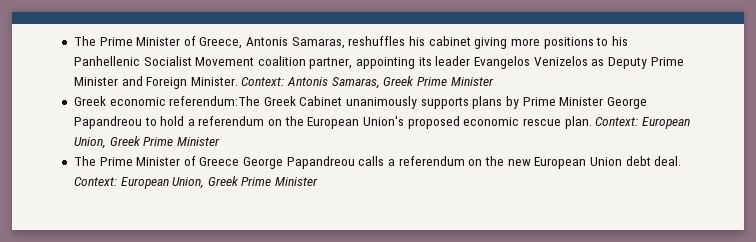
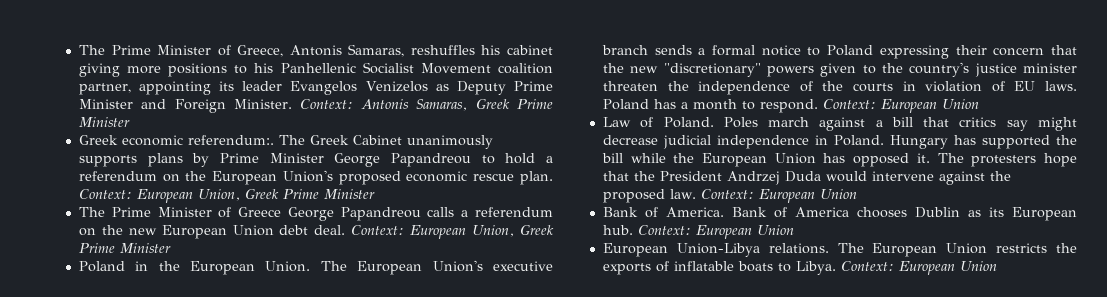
- Greek economic referendum:The Greek Cabinet unanimously supports plans by Prime Minister George Papandreou to hold a referendum on the European Union's proposed economic rescue plan.
+ Greek economic referendum:. The Greek Cabinet unanimously supports plans by Prime Minister George Papandreou to hold a referendum on the European Union's proposed economic rescue plan.
+ Poland in the European Union. The European Union's executive branch sends a formal notice to Poland expressing their concern that the new "discretionary" powers given to the country's justice minister threaten the independence of the courts in violation of EU laws. Poland has a month to respond. Context: European Union
+ Law of Poland. Poles march against a bill that critics say might decrease judicial independence in Poland. Hungary has supported the bill while the European Union has opposed it. The protesters hope that the President Andrzej Duda would intervene against the proposed law. Context: European Union
+ Bank of America. Bank of America chooses Dublin as its European hub. Context: European Union
+ European Union-Libya relations. The European Union restricts the exports of inflatable boats to Libya. Context: European Union

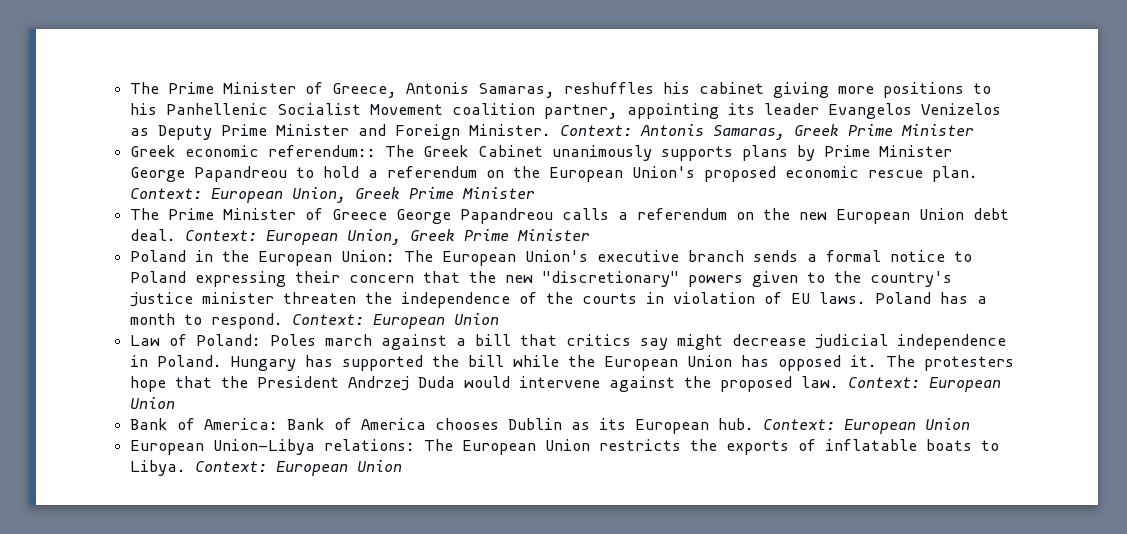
- Greek economic referendum:. The Greek Cabinet unanimously supports plans by Prime Minister George Papandreou to hold a referendum on the European Union's proposed economic rescue plan.
+ Greek economic referendum:: The Greek Cabinet unanimously supports plans by Prime Minister George Papandreou to hold a referendum on the European Union's proposed economic rescue plan.
- Poland in the European Union. The European Union's executive branch sends a formal notice to Poland expressing their concern that the new "discretionary" powers given to the country's justice minister threaten the independence of the courts in violation of EU laws.
+ Poland in the European Union: The European Union's executive branch sends a formal notice to Poland expressing their concern that the new "discretionary" powers given to the country's justice minister threaten the independence of the courts in violation of EU laws.
- Law of Poland. Poles march against a bill that critics say might decrease judicial independence in Poland.
+ Law of Poland: Poles march against a bill that critics say might decrease judicial independence in Poland.
- Bank of America. Bank of America chooses Dublin as its European hub.
+ Bank of America: Bank of America chooses Dublin as its European hub.
- European Union-Libya relations. The European Union restricts the exports of inflatable boats to Libya.
+ European Union-Libya relations: The European Union restricts the exports of inflatable boats to Libya.

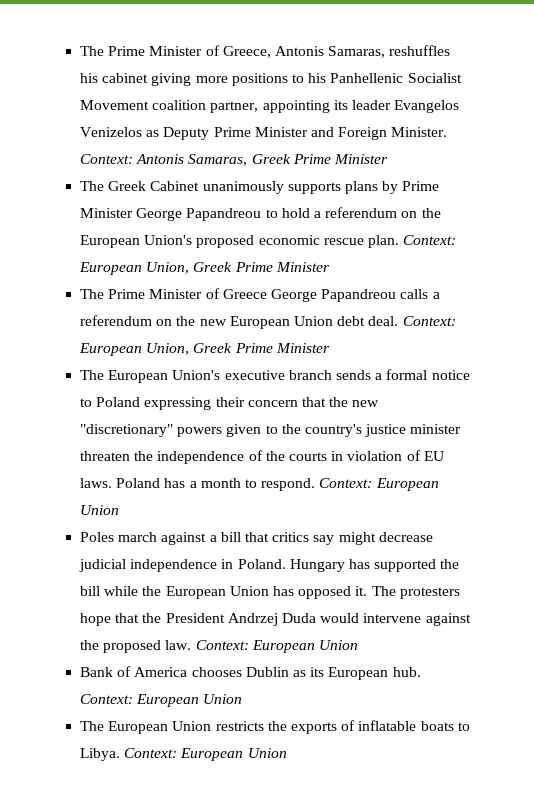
- Greek economic referendum:: The Greek Cabinet unanimously supports plans by Prime Minister George Papandreou to hold a referendum on the European Union's proposed economic rescue plan.
+ The Greek Cabinet unanimously supports plans by Prime Minister George Papandreou to hold a referendum on the European Union's proposed economic rescue plan.
- Poland in the European Union: The European Union's executive branch sends a formal notice to Poland expressing their concern that the new "discretionary" powers given to the country's justice minister threaten the independence of the courts in violation of EU laws.
+ The European Union's executive branch sends a formal notice to Poland expressing their concern that the new "discretionary" powers given to the country's justice minister threaten the independence of the courts in violation of EU laws.
- Law of Poland: Poles march against a bill that critics say might decrease judicial independence in Poland.
+ Poles march against a bill that critics say might decrease judicial independence in Poland.
- Bank of America: Bank of America chooses Dublin as its European hub.
+ Bank of America chooses Dublin as its European hub.
- European Union-Libya relations: The European Union restricts the exports of inflatable boats to Libya.
+ The European Union restricts the exports of inflatable boats to Libya.

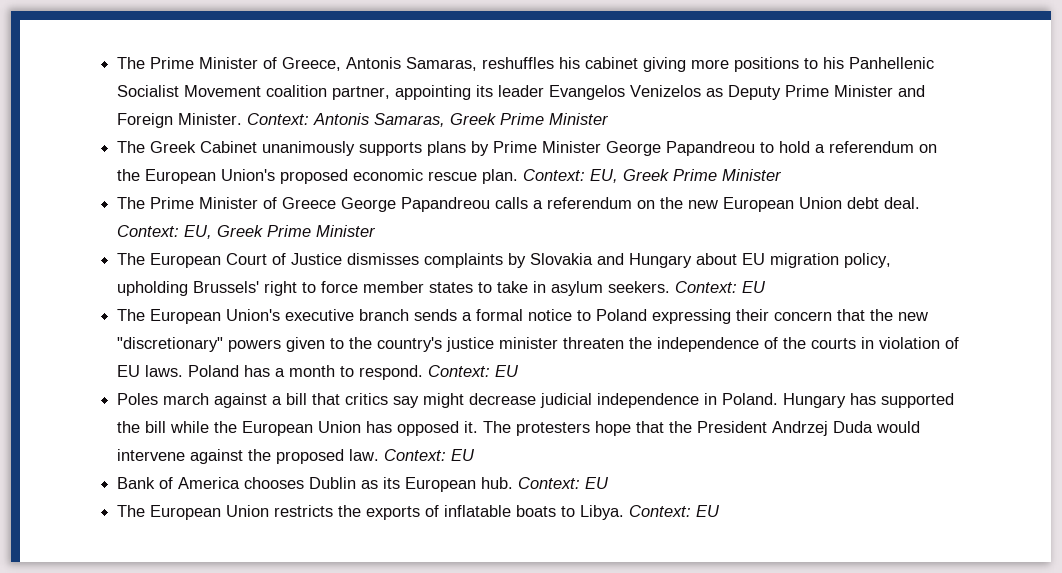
- The Greek Cabinet unanimously supports plans by Prime Minister George Papandreou to hold a referendum on the European Union's proposed economic rescue plan. Context: European Union, Greek Prime Minister
+ The Greek Cabinet unanimously supports plans by Prime Minister George Papandreou to hold a referendum on the European Union's proposed economic rescue plan. Context: EU, Greek Prime Minister
- The Prime Minister of Greece George Papandreou calls a referendum on the new European Union debt deal. Context: European Union, Greek Prime Minister
+ The Prime Minister of Greece George Papandreou calls a referendum on the new European Union debt deal. Context: EU, Greek Prime Minister
+ The European Court of Justice dismisses complaints by Slovakia and Hungary about EU migration policy, upholding Brussels' right to force member states to take in asylum seekers. Context: EU
- Poland has a month to respond. Context: European Union
+ Poland has a month to respond. Context: EU
- The protesters hope that the President Andrzej Duda would intervene against the proposed law. Context: European Union
+ The protesters hope that the President Andrzej Duda would intervene against the proposed law. Context: EU
- Bank of America chooses Dublin as its European hub. Context: European Union
+ Bank of America chooses Dublin as its European hub. Context: EU
- The European Union restricts the exports of inflatable boats to Libya. Context: European Union
+ The European Union restricts the exports of inflatable boats to Libya. Context: EU

